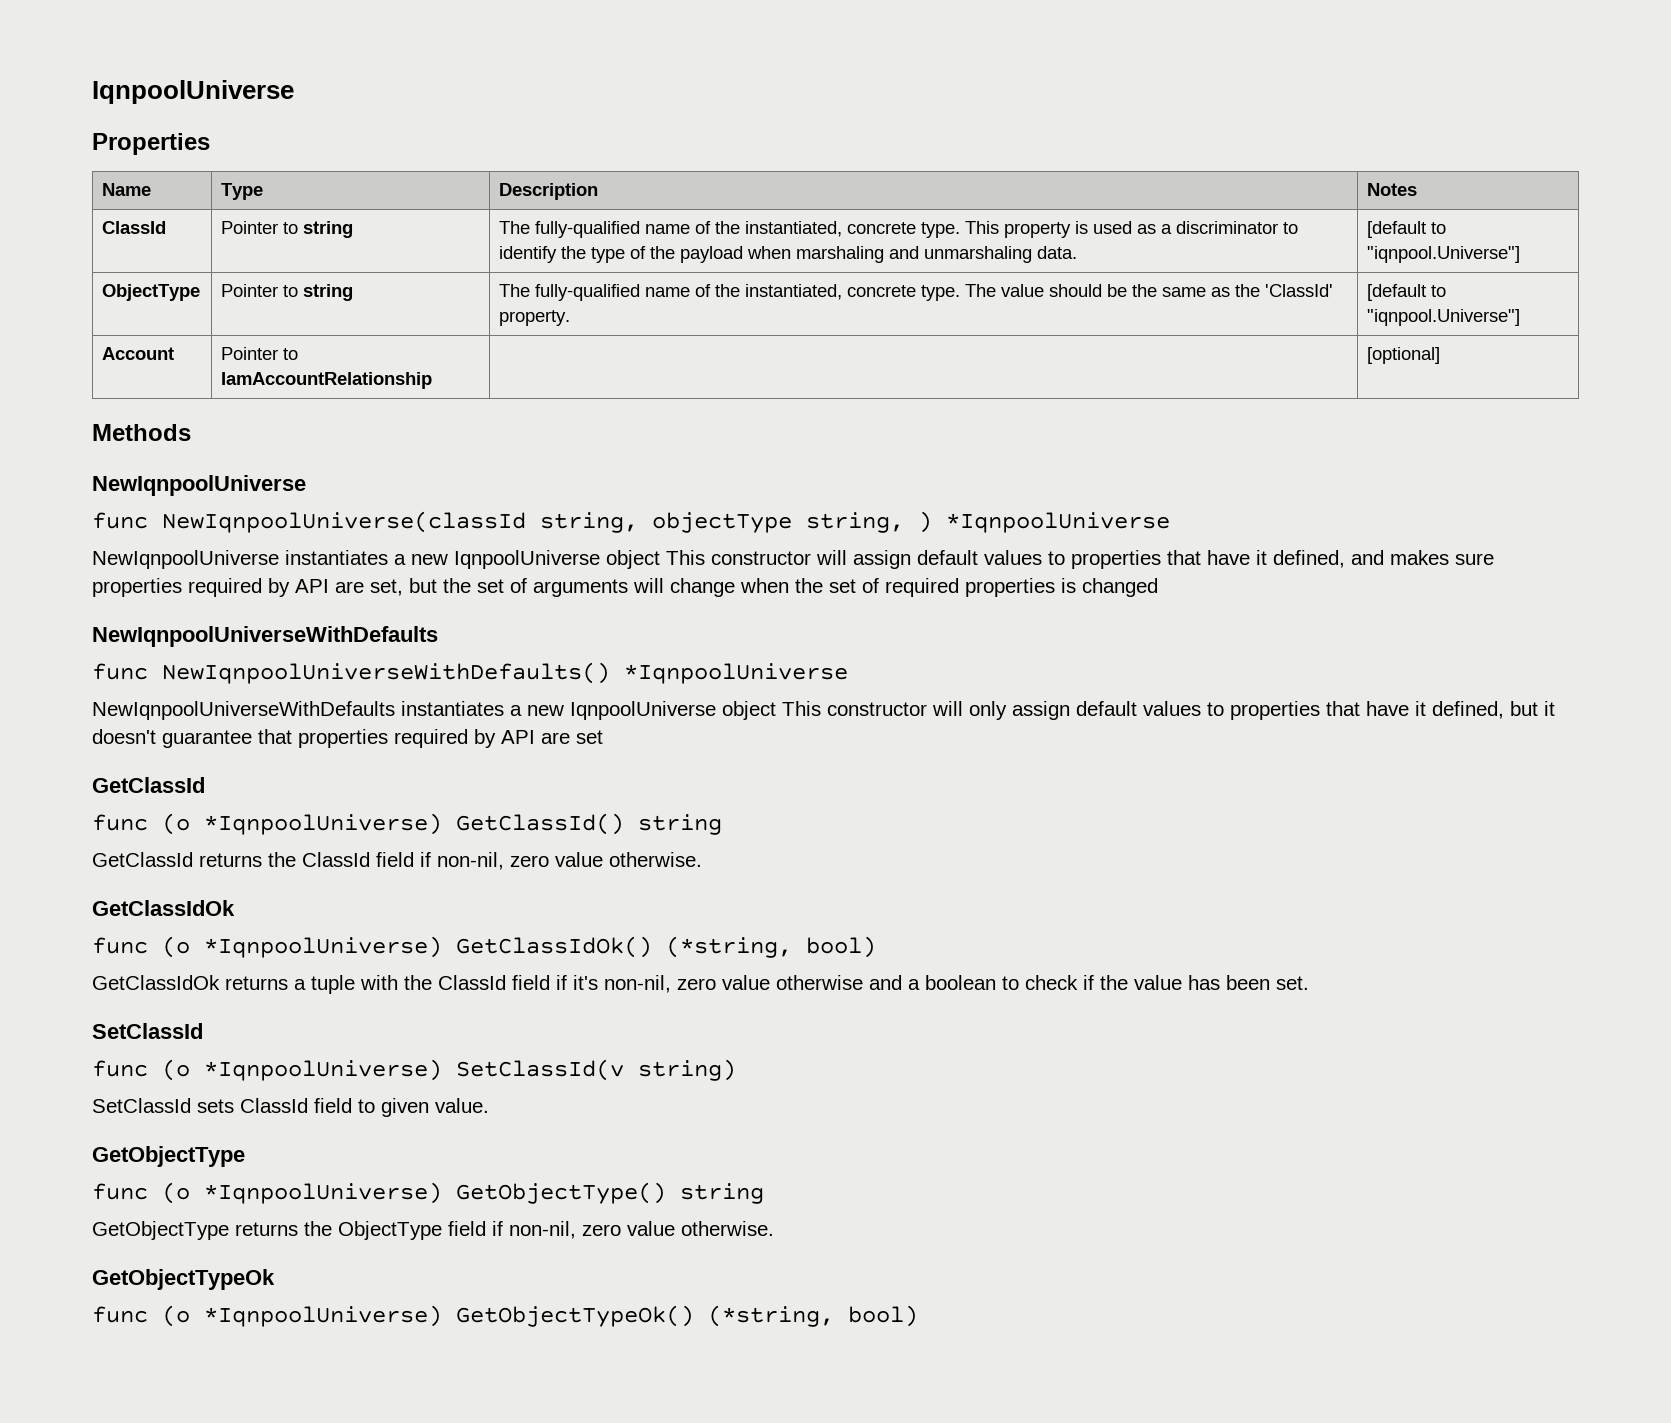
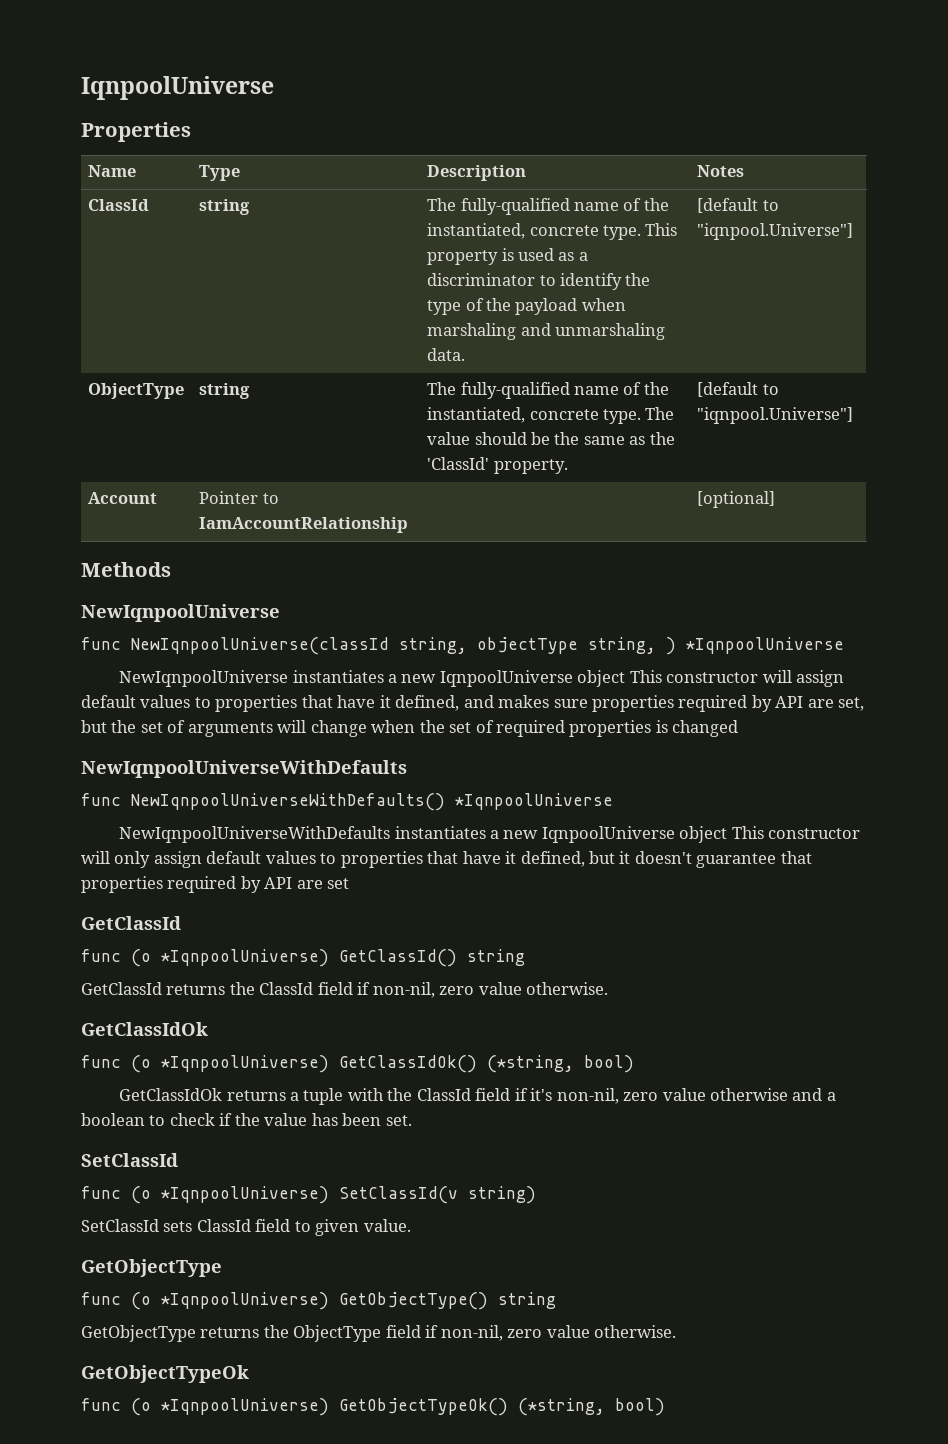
- ClassId | Pointer to string | The fully-qualified name of the instantiated, concrete type. This property is used as a discriminator to identify the type of the payload when marshaling and unmarshaling data. | [default to "iqnpool.Universe"]
+ ClassId | string | The fully-qualified name of the instantiated, concrete type. This property is used as a discriminator to identify the type of the payload when marshaling and unmarshaling data. | [default to "iqnpool.Universe"]
- ObjectType | Pointer to string | The fully-qualified name of the instantiated, concrete type. The value should be the same as the 'ClassId' property. | [default to "iqnpool.Universe"]
+ ObjectType | string | The fully-qualified name of the instantiated, concrete type. The value should be the same as the 'ClassId' property. | [default to "iqnpool.Universe"]

